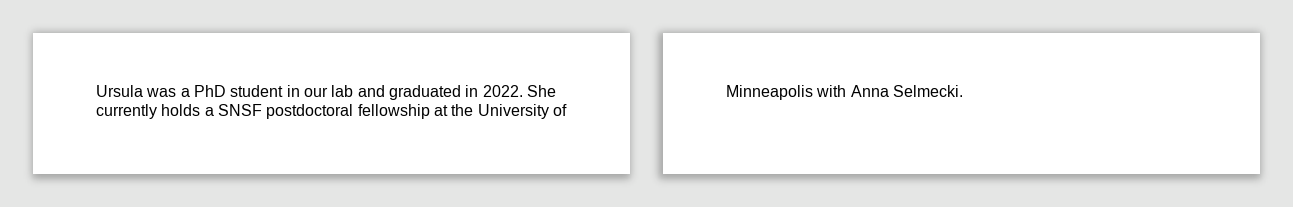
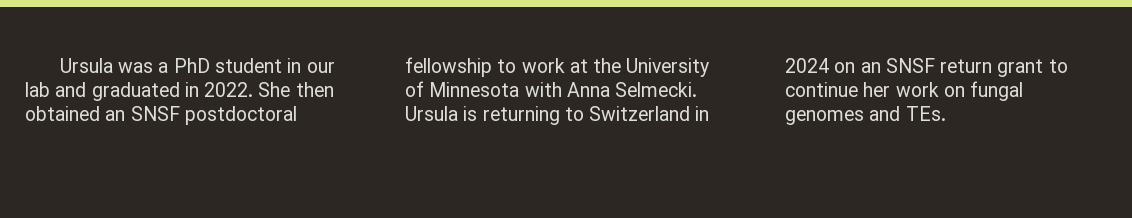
- She currently holds a SNSF postdoctoral fellowship at the University of Minneapolis with Anna Selmecki.
+ She then obtained an SNSF postdoctoral fellowship to work at the University of Minnesota with Anna Selmecki.
+ Ursula is returning to Switzerland in 2024 on an SNSF return grant to continue her work on fungal genomes and TEs.

